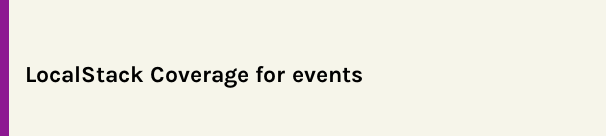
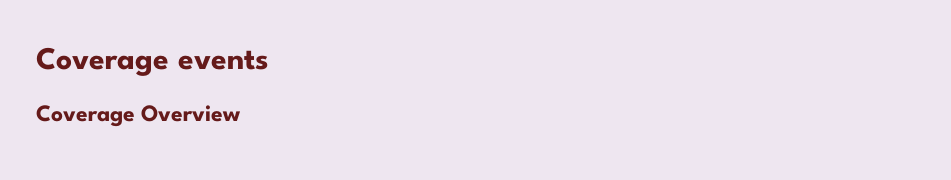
- LocalStack Coverage for events
+ Coverage events
+ Coverage Overview

